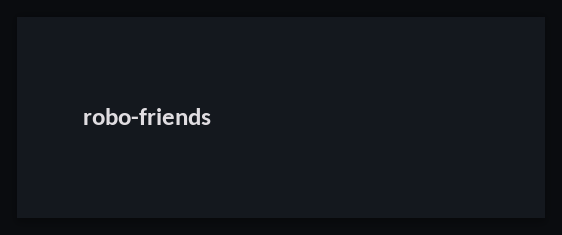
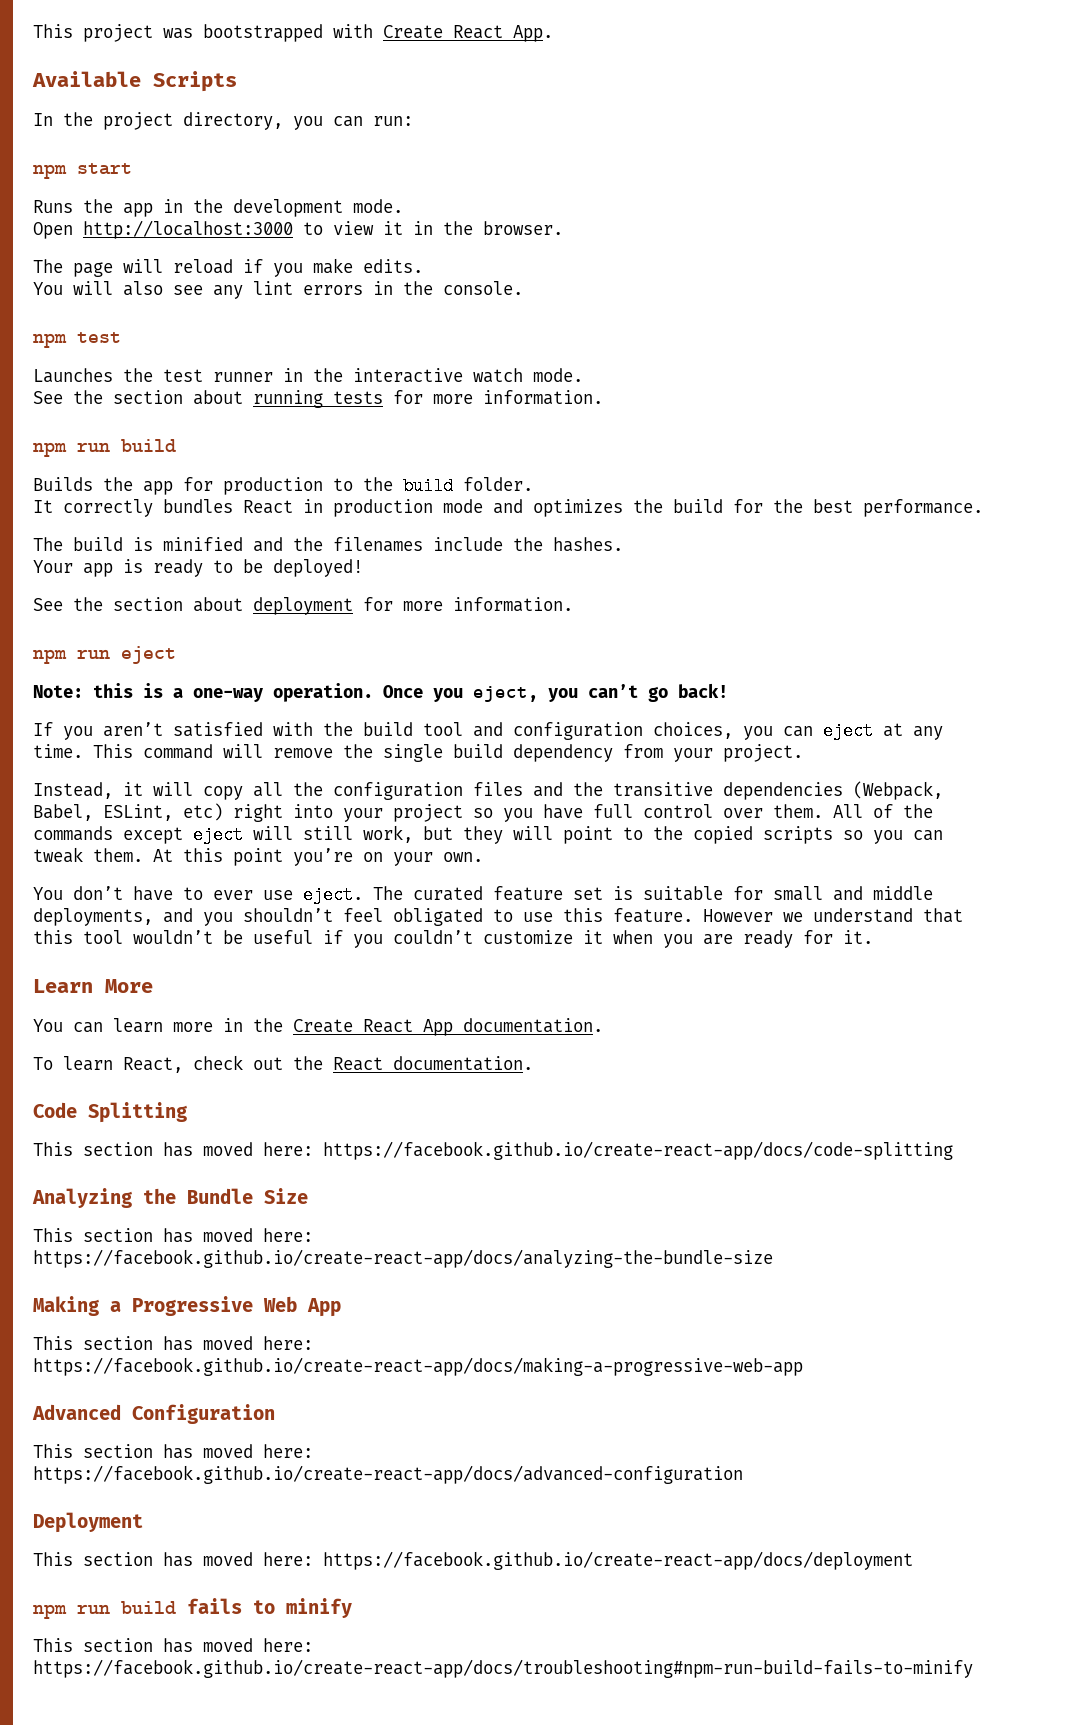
- robo-friends
+ This project was bootstrapped with Create React App.
+ Available Scripts
+ In the project directory, you can run:
+ npm start
+ Runs the app in the development mode.
+ Open http://localhost:3000 to view it in the browser.
+ The page will reload if you make edits.
+ You will also see any lint errors in the console.
+ npm test
+ Launches the test runner in the interactive watch mode.
+ See the section about running tests for more information.
+ npm run build
+ Builds the app for production to the build folder.
+ It correctly bundles React in production mode and optimizes the build for the best performance.
+ The build is minified and the filenames include the hashes.
+ Your app is ready to be deployed!
+ See the section about deployment for more information.
+ npm run eject
+ Note: this is a one-way operation. Once you eject, you can’t go back!
+ If you aren’t satisfied with the build tool and configuration choices, you can eject at any time. This command will remove the single build dependency from your project.
+ Instead, it will copy all the configuration files and the transitive dependencies (Webpack, Babel, ESLint, etc) right into your project so you have full control over them. All of the commands except eject will still work, but they will point to the copied scripts so you can tweak them. At this point you’re on your own.
+ You don’t have to ever use eject. The curated feature set is suitable for small and middle deployments, and you shouldn’t feel obligated to use this feature. However we understand that this tool wouldn’t be useful if you couldn’t customize it when you are ready for it.
+ Learn More
+ You can learn more in the Create React App documentation.
+ To learn React, check out the React documentation.
+ Code Splitting
+ This section has moved here: https://facebook.github.io/create-react-app/docs/code-splitting
+ Analyzing the Bundle Size
+ This section has moved here: https://facebook.github.io/create-react-app/docs/analyzing-the-bundle-size
+ Making a Progressive Web App
+ This section has moved here: https://facebook.github.io/create-react-app/docs/making-a-progressive-web-app
+ Advanced Configuration
+ This section has moved here: https://facebook.github.io/create-react-app/docs/advanced-configuration
+ Deployment
+ This section has moved here: https://facebook.github.io/create-react-app/docs/deployment
+ npm run build fails to minify
+ This section has moved here: https://facebook.github.io/create-react-app/docs/troubleshooting#npm-run-build-fails-to-minify

